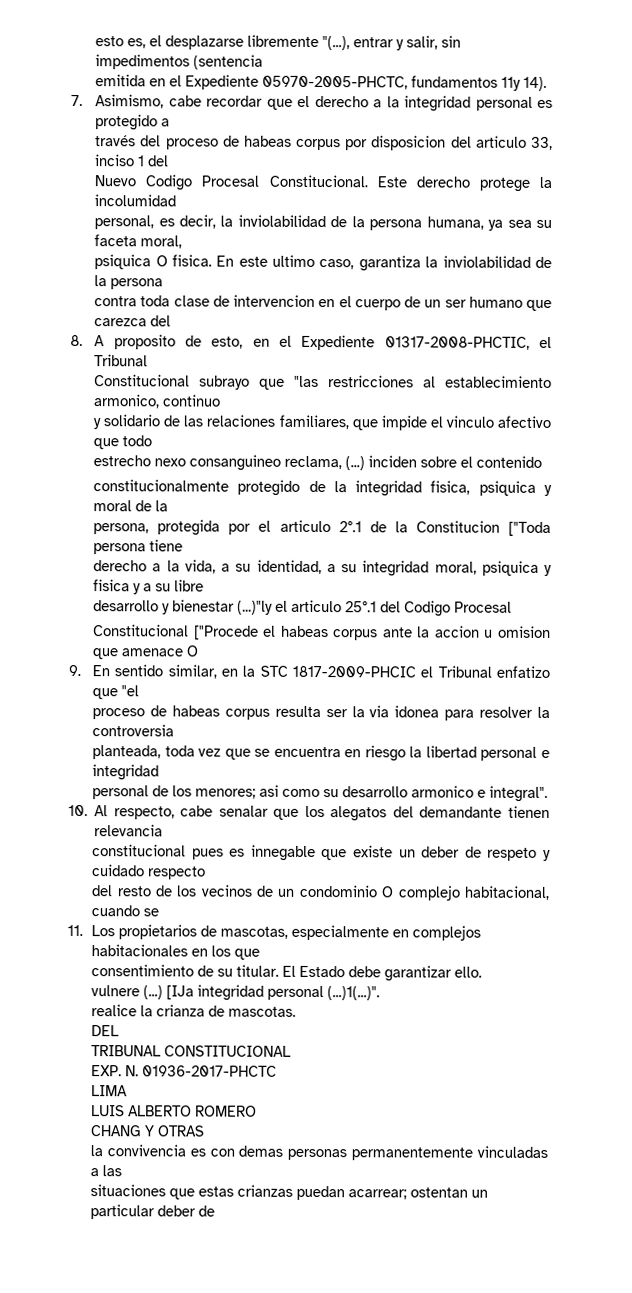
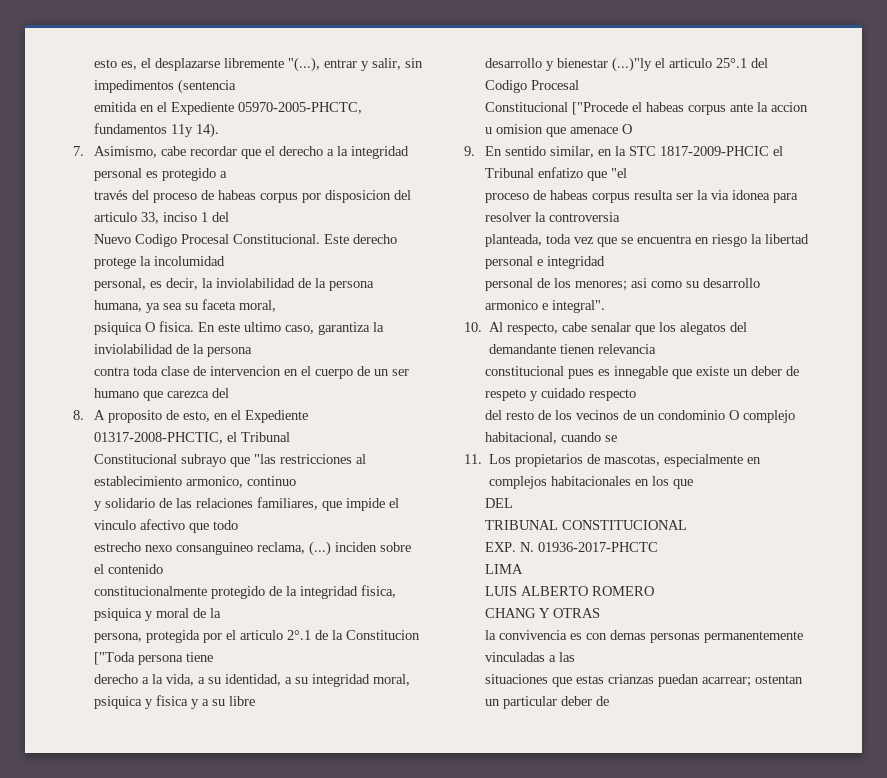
- consentimiento de su titular. El Estado debe garantizar ello.
- vulnere (...) [IJa integridad personal (...)1(...)".
- realice la crianza de mascotas.

